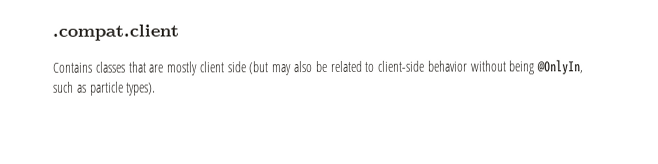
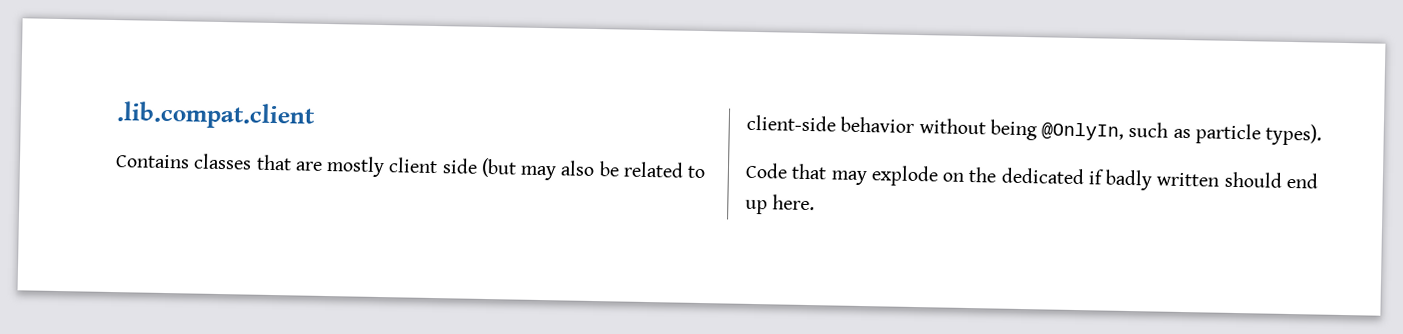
- .compat.client
+ .lib.compat.client
+ Code that may explode on the dedicated if badly written should end up here.

